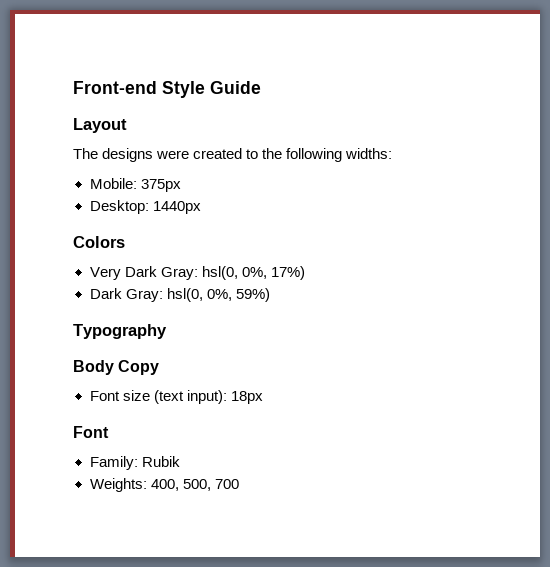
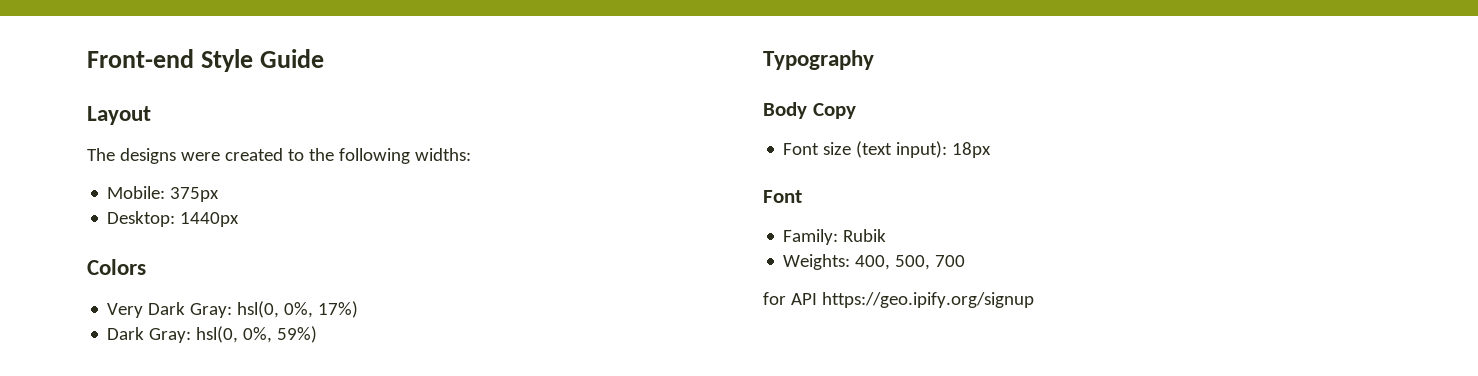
+ for API https://geo.ipify.org/signup

